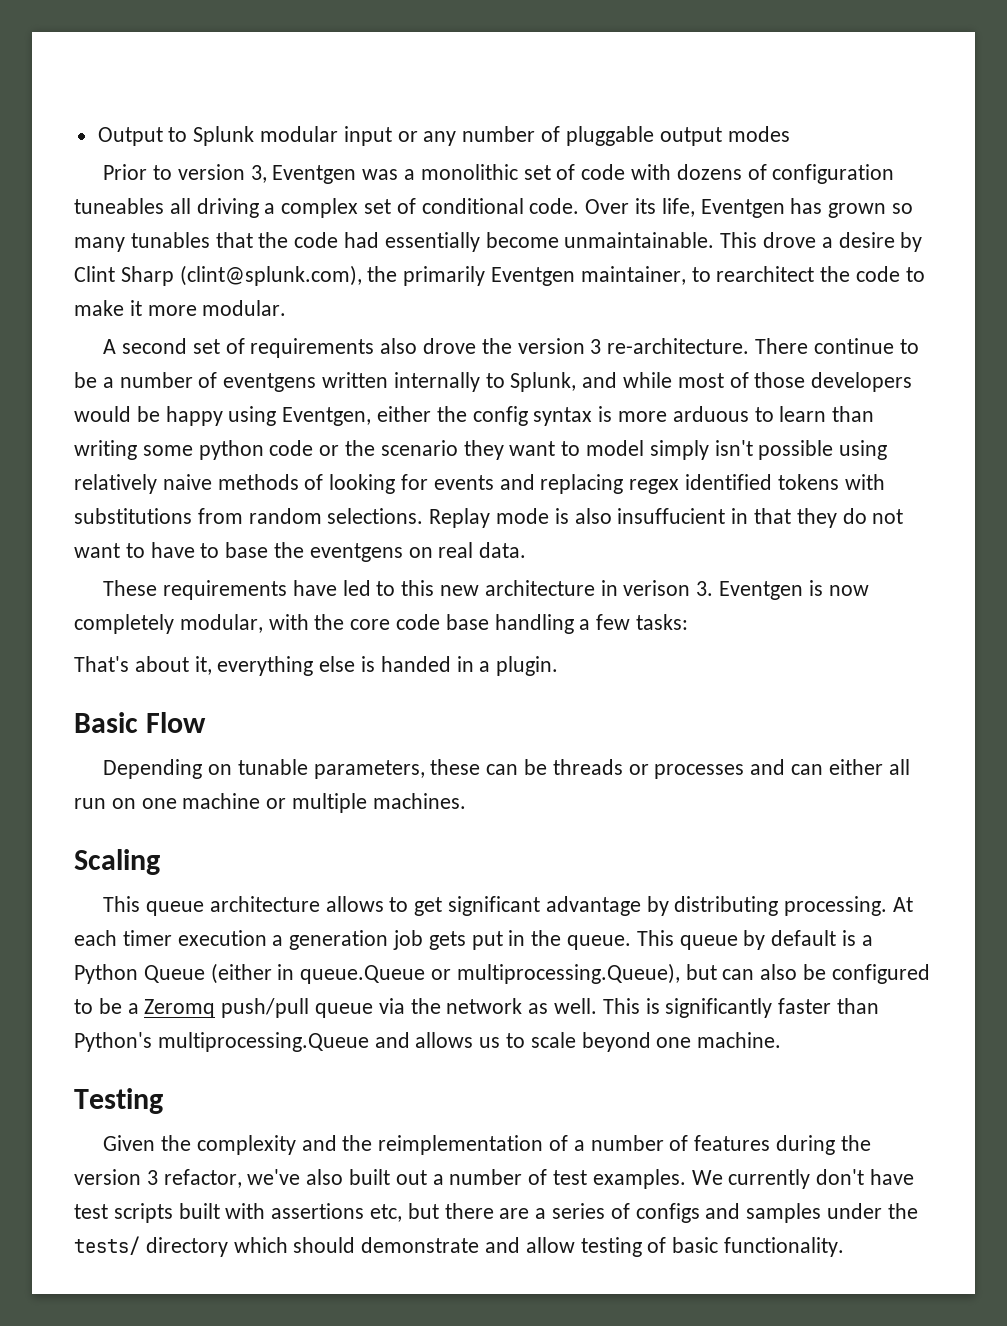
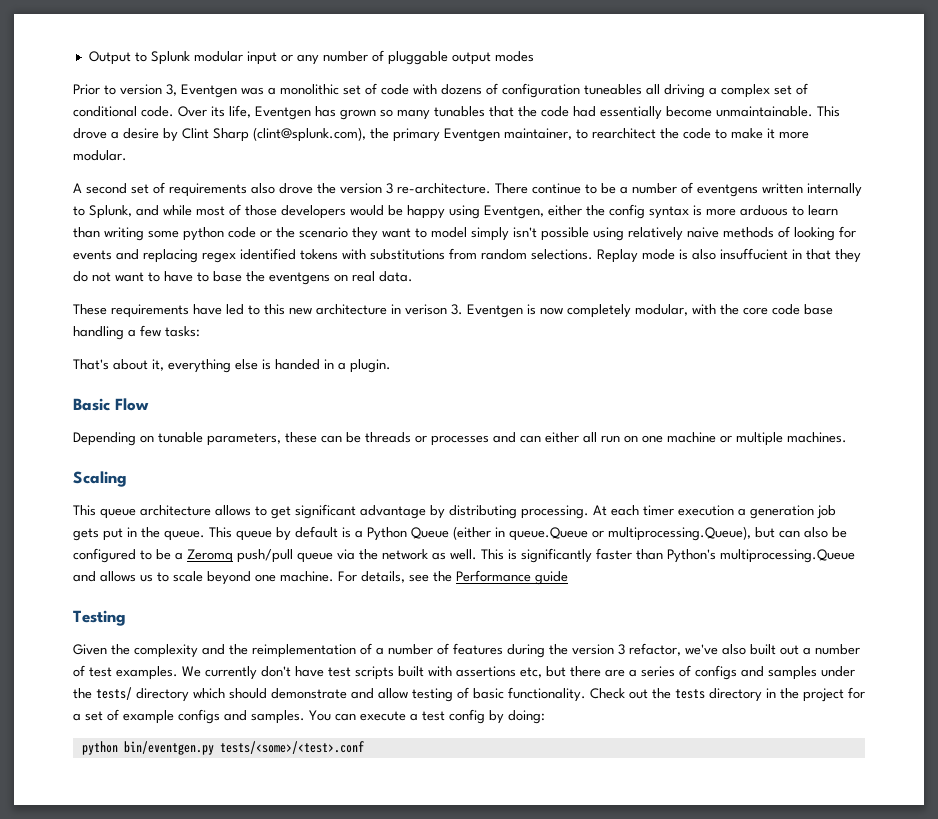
- This drove a desire by Clint Sharp (clint@splunk.com), the primarily Eventgen maintainer, to rearchitect the code to make it more modular.
+ This drove a desire by Clint Sharp (clint@splunk.com), the primary Eventgen maintainer, to rearchitect the code to make it more modular.
+ For details, see the Performance guide
+ Check out the tests directory in the project for a set of example configs and samples. You can execute a test config by doing:
+ python bin/eventgen.py tests/<some>/<test>.conf

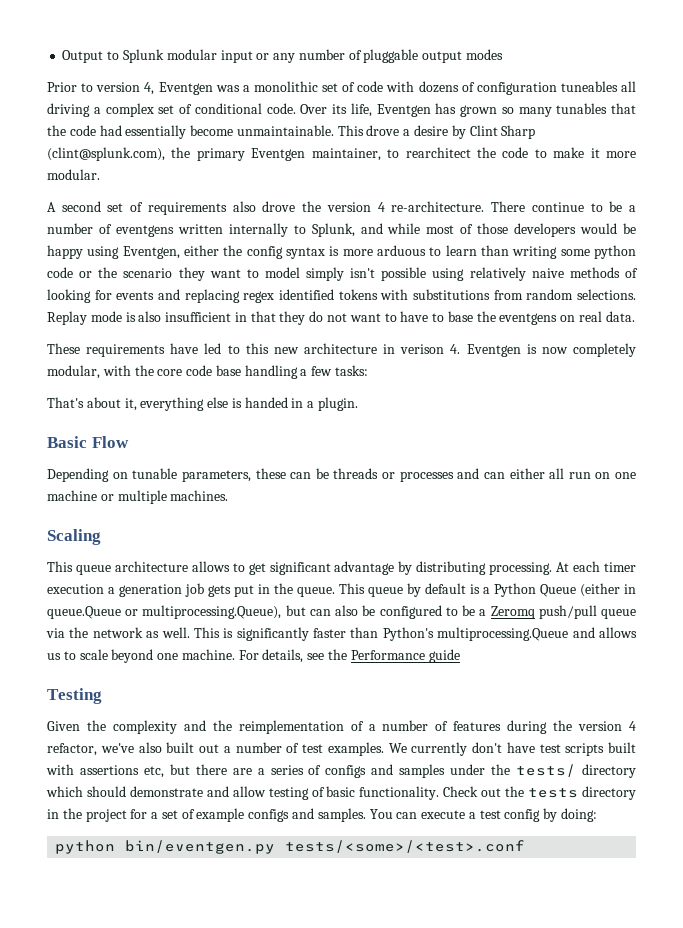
- Prior to version 3, Eventgen was a monolithic set of code with dozens of configuration tuneables all driving a complex set of conditional code.
+ Prior to version 4, Eventgen was a monolithic set of code with dozens of configuration tuneables all driving a complex set of conditional code.
- A second set of requirements also drove the version 3 re-architecture.
+ A second set of requirements also drove the version 4 re-architecture.
- Replay mode is also insuffucient in that they do not want to have to base the eventgens on real data.
+ Replay mode is also insufficient in that they do not want to have to base the eventgens on real data.
- These requirements have led to this new architecture in verison 3. Eventgen is now completely modular, with the core code base handling a few tasks:
+ These requirements have led to this new architecture in verison 4. Eventgen is now completely modular, with the core code base handling a few tasks:
- Given the complexity and the reimplementation of a number of features during the version 3 refactor, we've also built out a number of test examples.
+ Given the complexity and the reimplementation of a number of features during the version 4 refactor, we've also built out a number of test examples.

